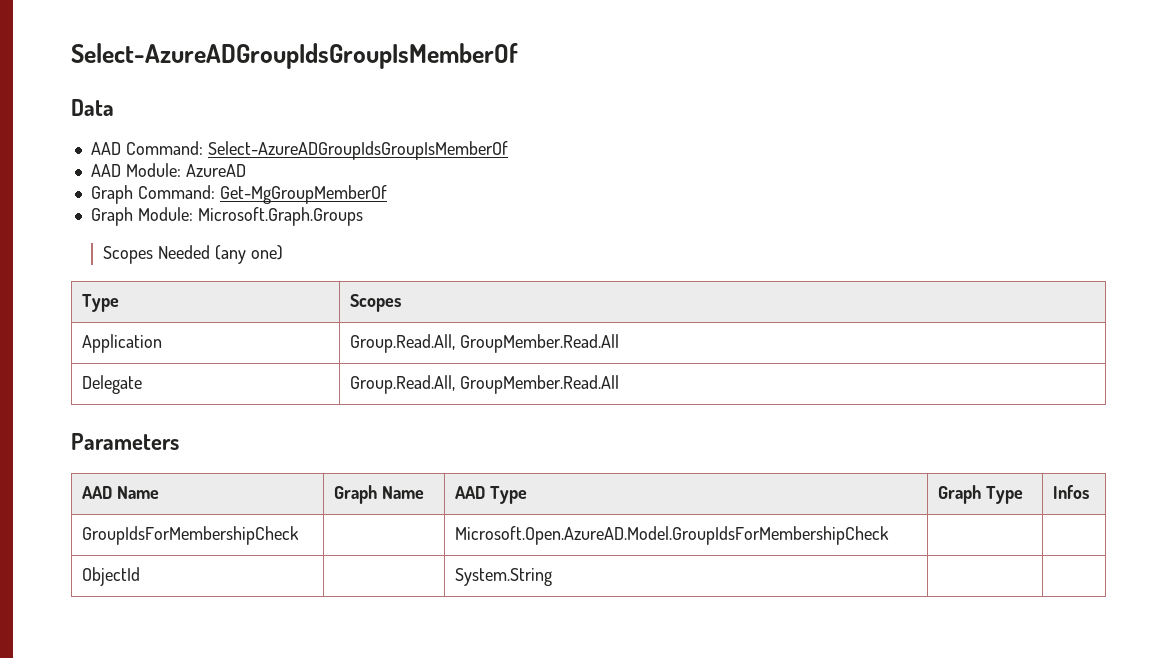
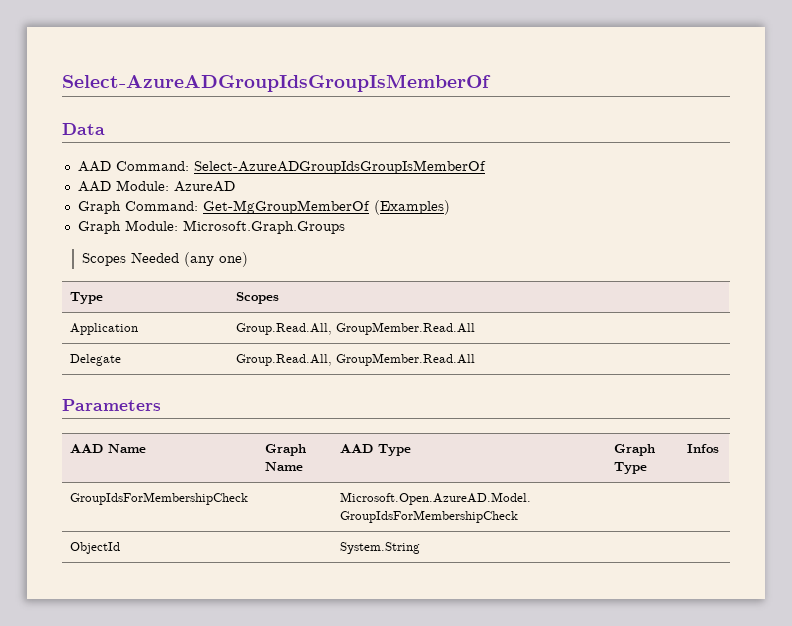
- Graph Command: Get-MgGroupMemberOf
+ Graph Command: Get-MgGroupMemberOf (Examples)

